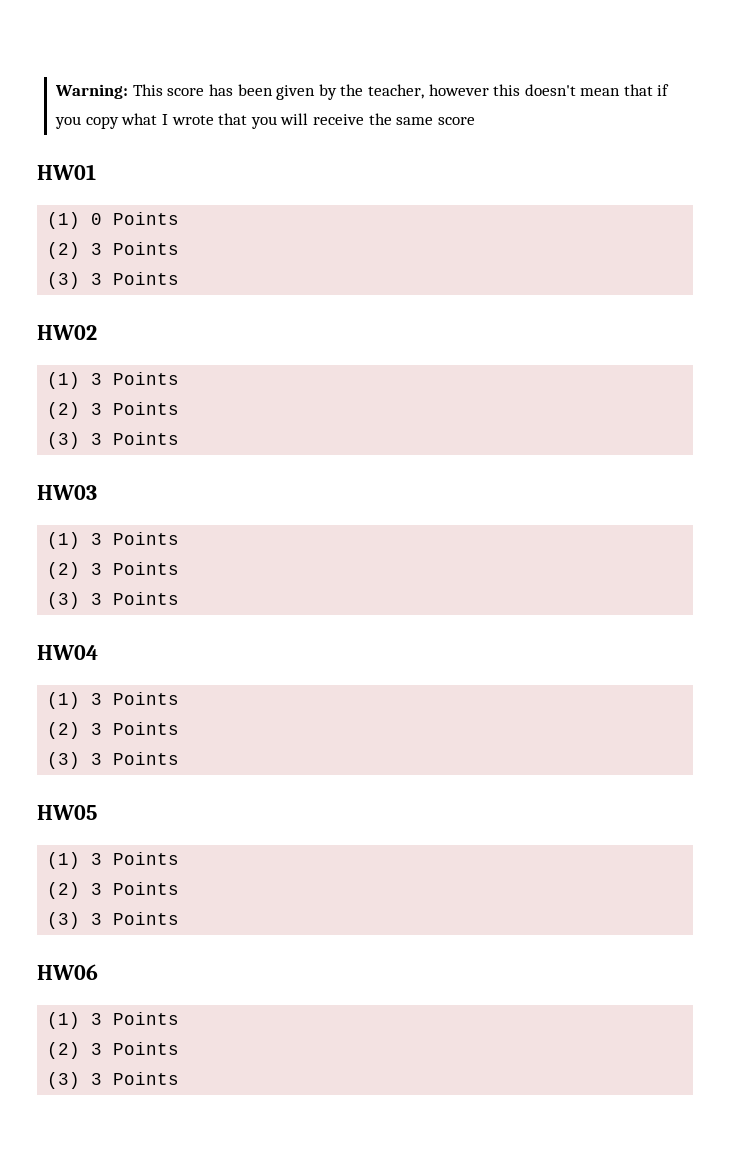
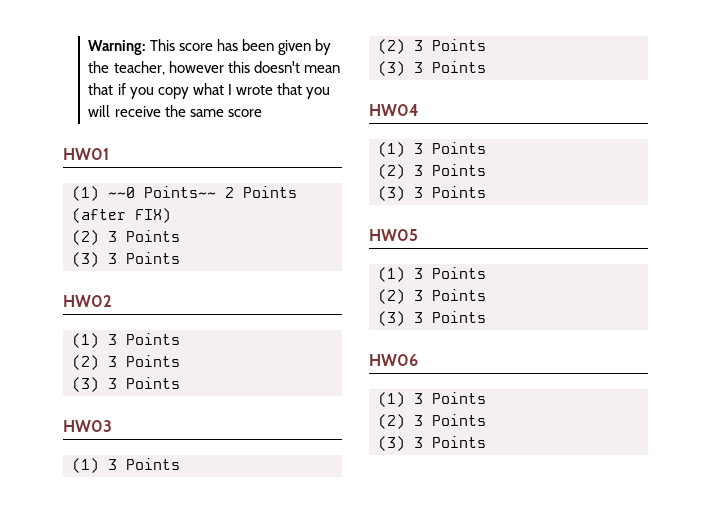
- (1) 0 Points
+ (1) ~~0 Points~~ 2 Points (after FIX)

